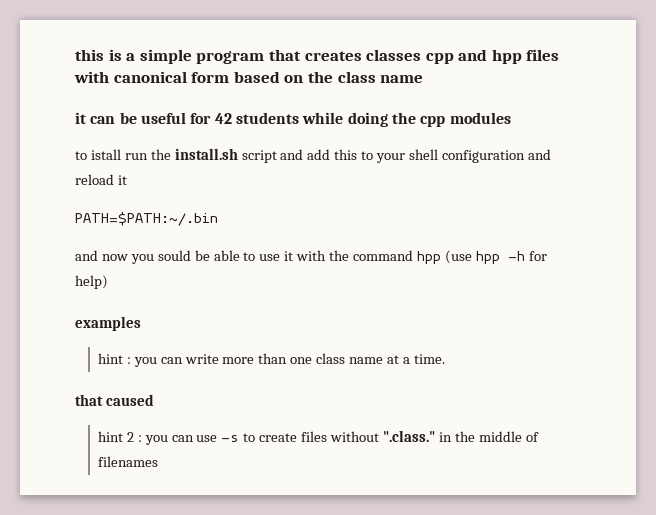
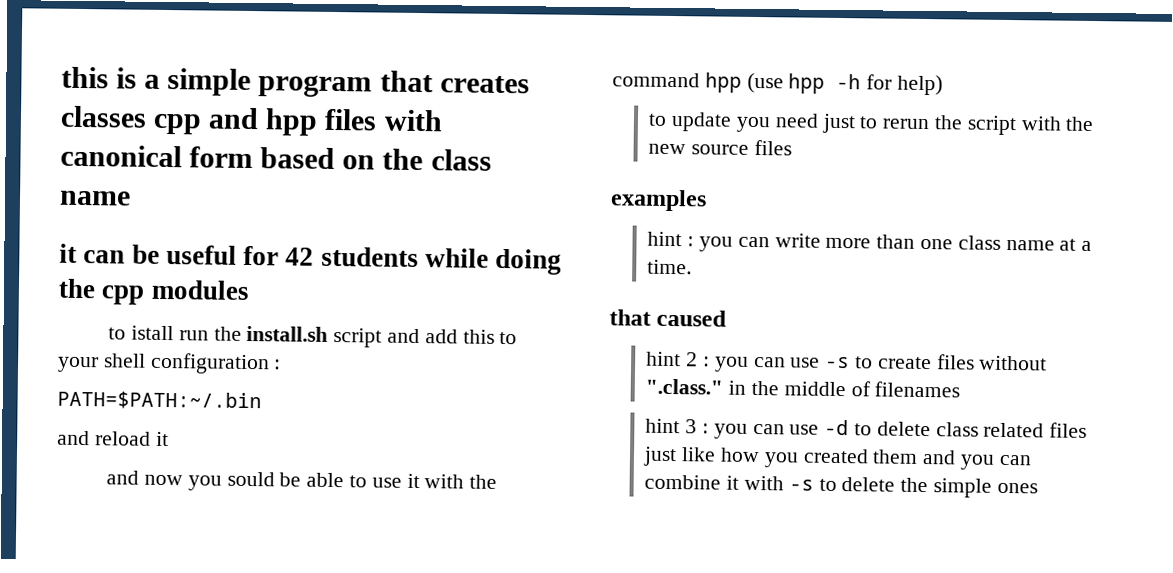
- to istall run the install.sh script and add this to your shell configuration and reload it
+ to istall run the install.sh script and add this to your shell configuration :
+ PATH=$PATH:~/.bin
+ and reload it
- PATH=$PATH:~/.bin
+ to update you need just to rerun the script with the new source files
+ hint 3 : you can use -d to delete class related files just like how you created them and you can combine it with -s to delete the simple ones

